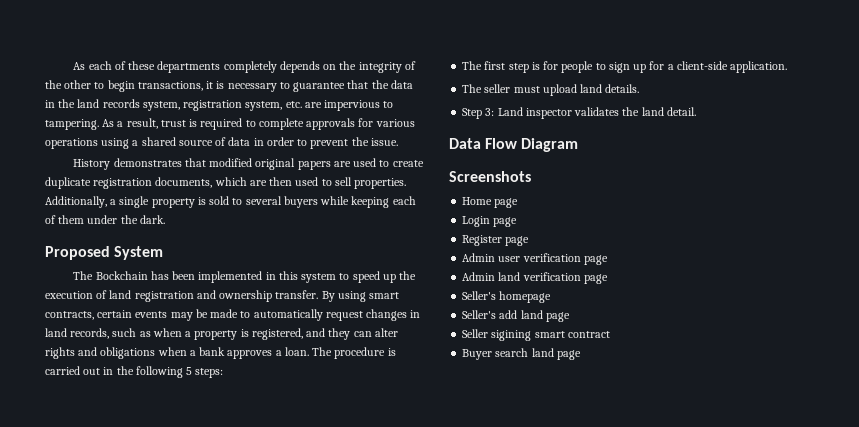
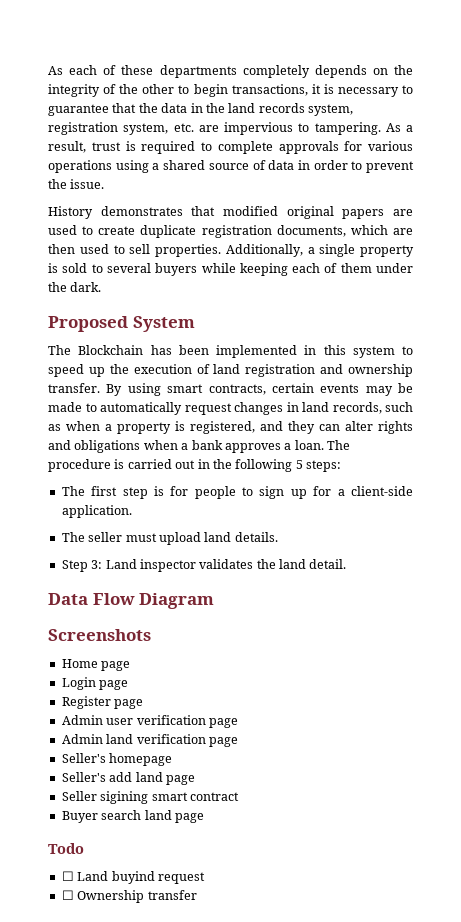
- The Bockchain has been implemented in this system to speed up the execution of land registration and ownership transfer.
+ The Blockchain has been implemented in this system to speed up the execution of land registration and ownership transfer.
+ Todo
+ ☐ Land buyind request
+ ☐ Ownership transfer

